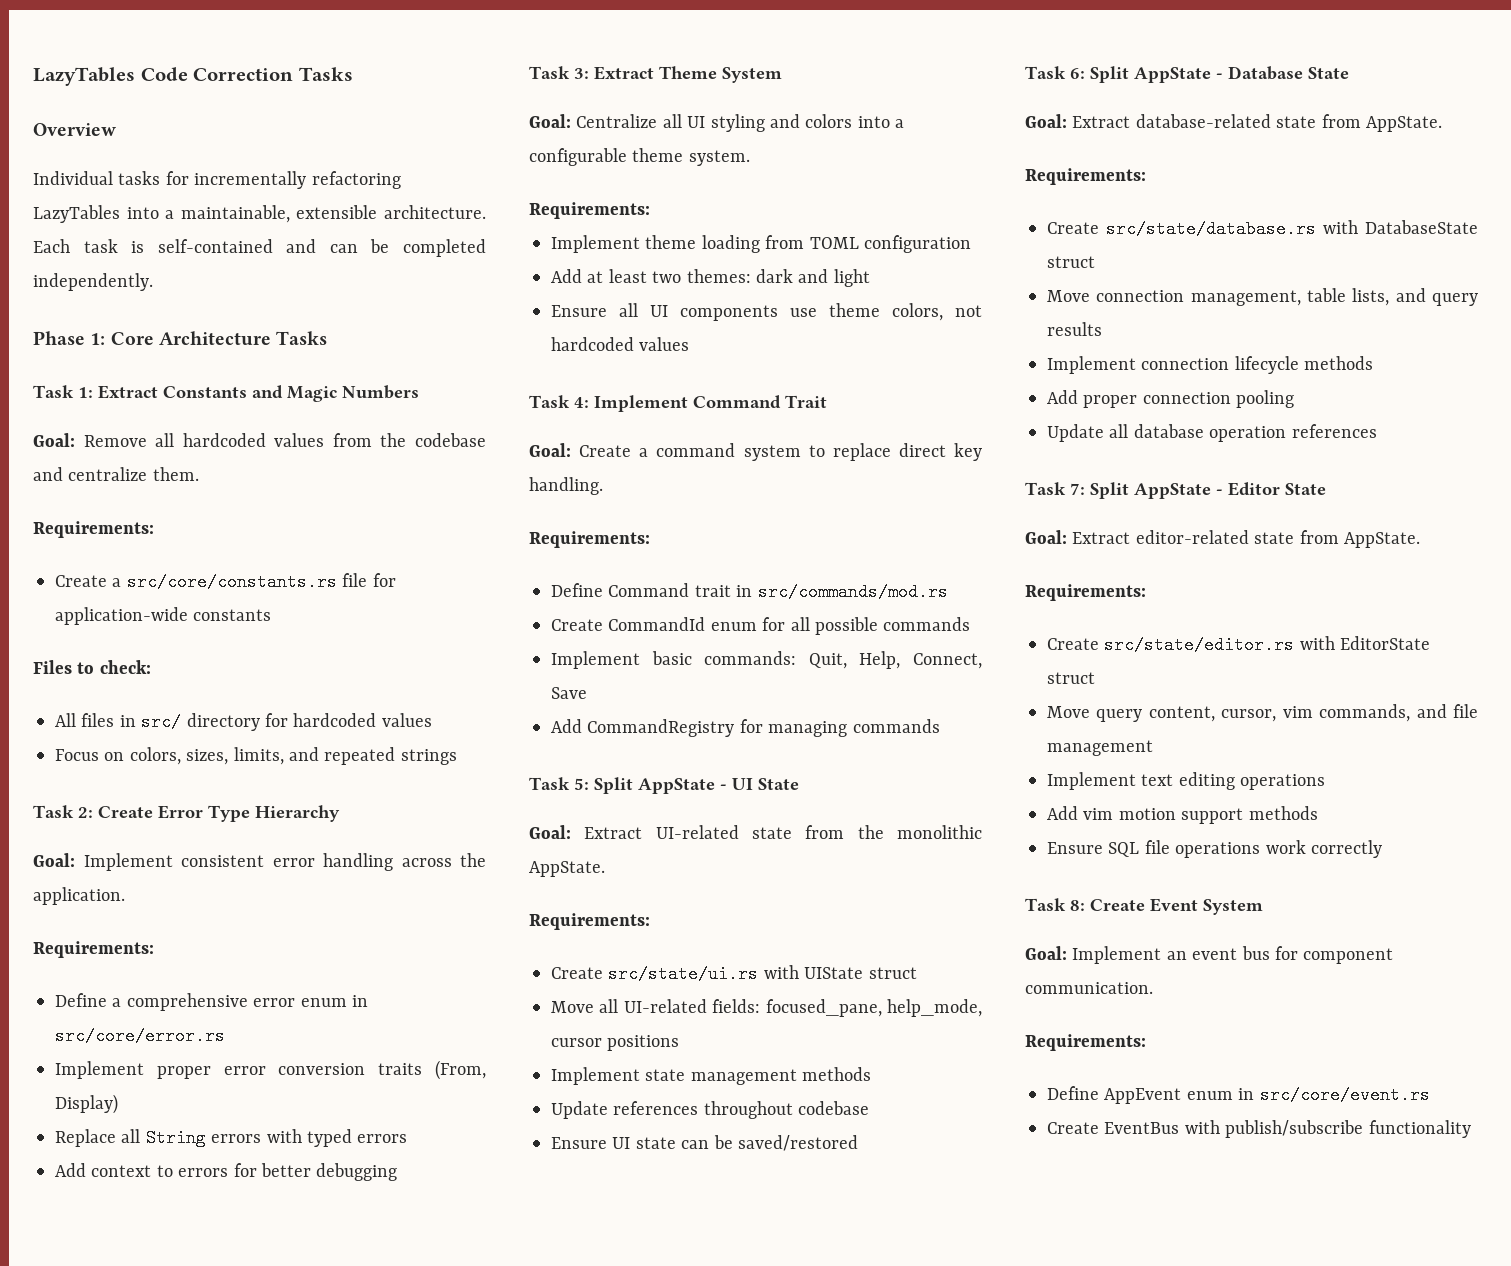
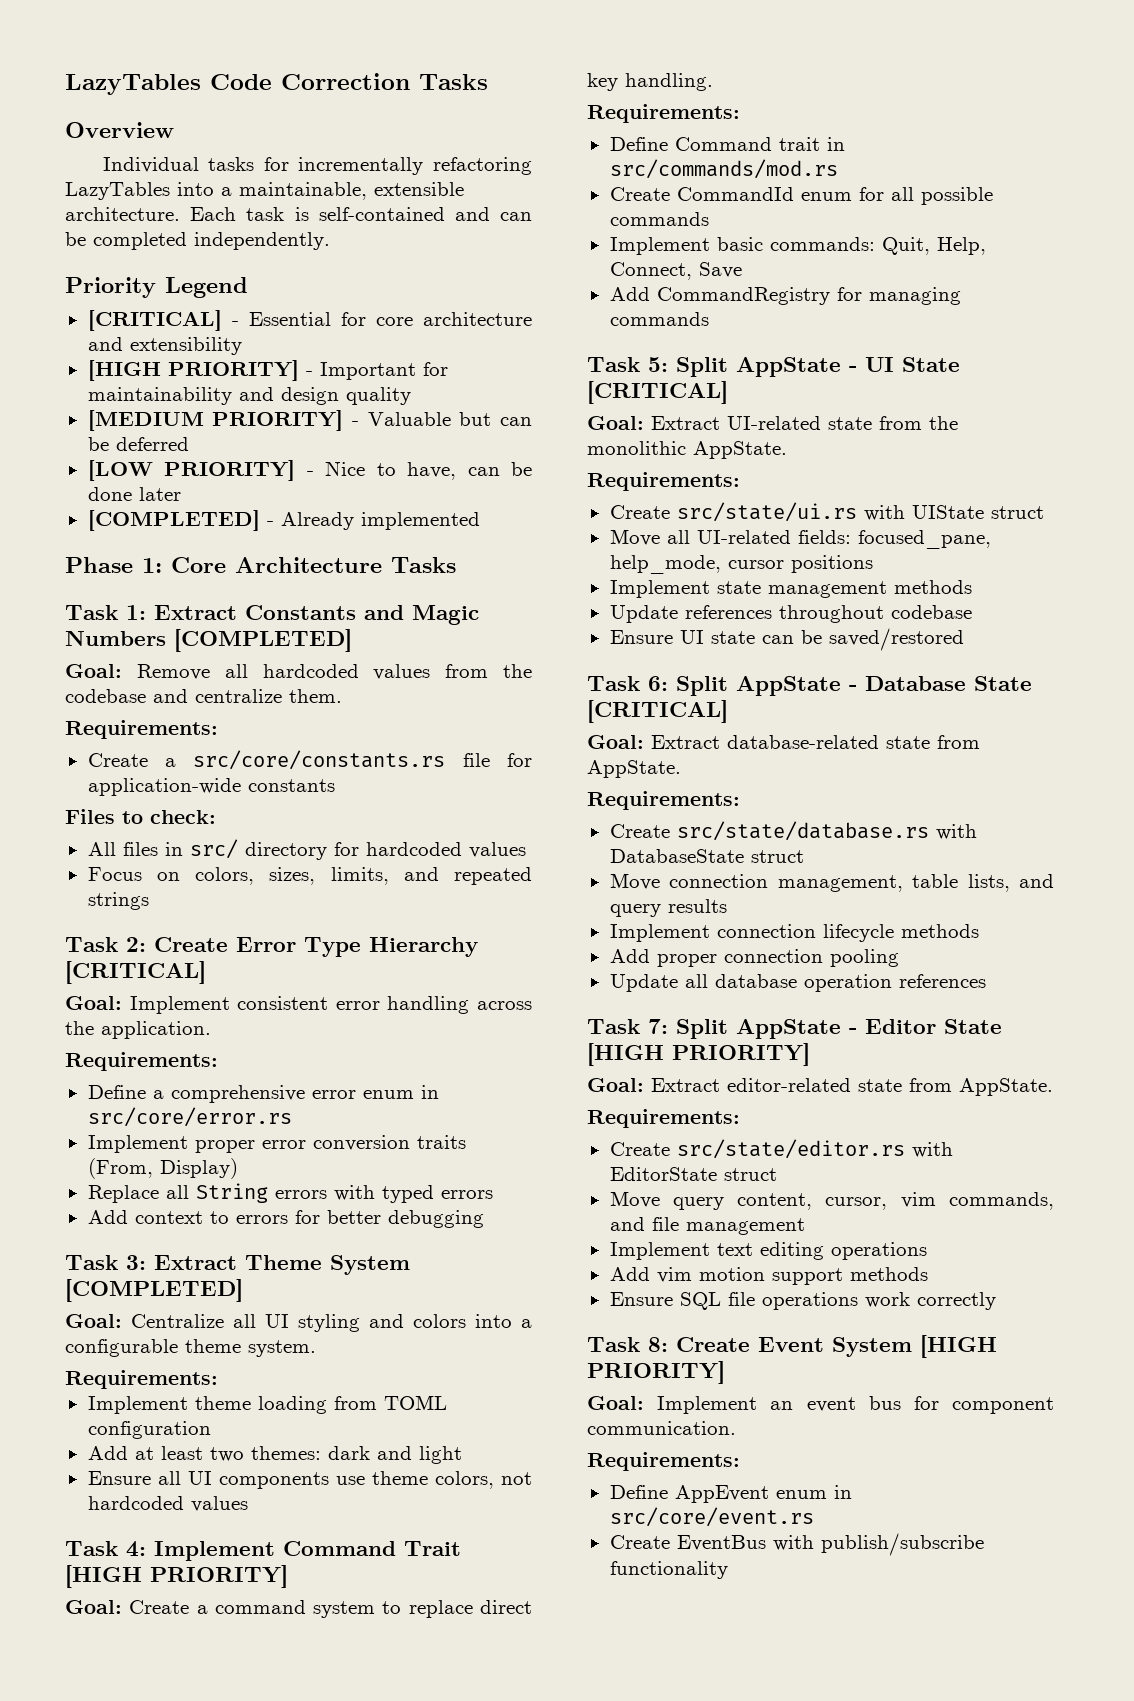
+ Priority Legend
+ [CRITICAL] - Essential for core architecture and extensibility
+ [HIGH PRIORITY] - Important for maintainability and design quality
+ [MEDIUM PRIORITY] - Valuable but can be deferred
+ [LOW PRIORITY] - Nice to have, can be done later
+ [COMPLETED] - Already implemented
- Task 1: Extract Constants and Magic Numbers
+ Task 1: Extract Constants and Magic Numbers [COMPLETED]
- Task 2: Create Error Type Hierarchy
+ Task 2: Create Error Type Hierarchy [CRITICAL]
- Task 3: Extract Theme System
+ Task 3: Extract Theme System [COMPLETED]
- Task 4: Implement Command Trait
+ Task 4: Implement Command Trait [HIGH PRIORITY]
- Task 5: Split AppState - UI State
+ Task 5: Split AppState - UI State [CRITICAL]
- Task 6: Split AppState - Database State
+ Task 6: Split AppState - Database State [CRITICAL]
- Task 7: Split AppState - Editor State
+ Task 7: Split AppState - Editor State [HIGH PRIORITY]
- Task 8: Create Event System
+ Task 8: Create Event System [HIGH PRIORITY]

